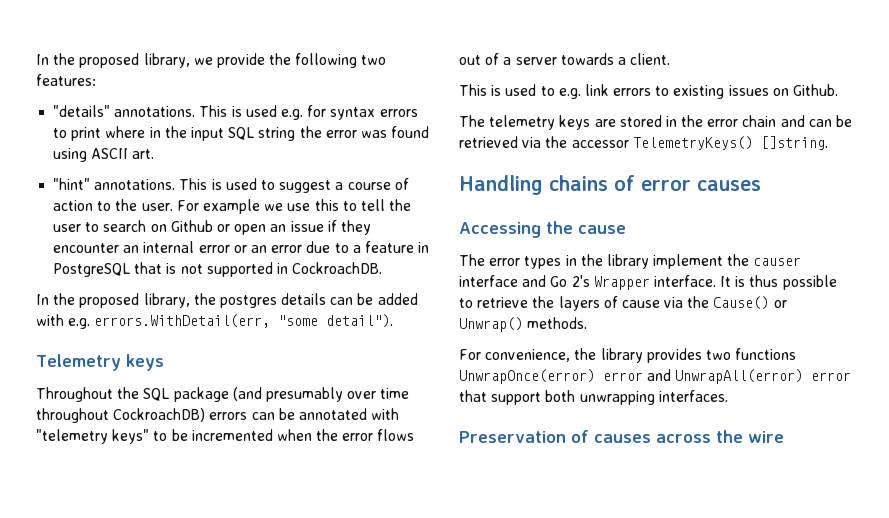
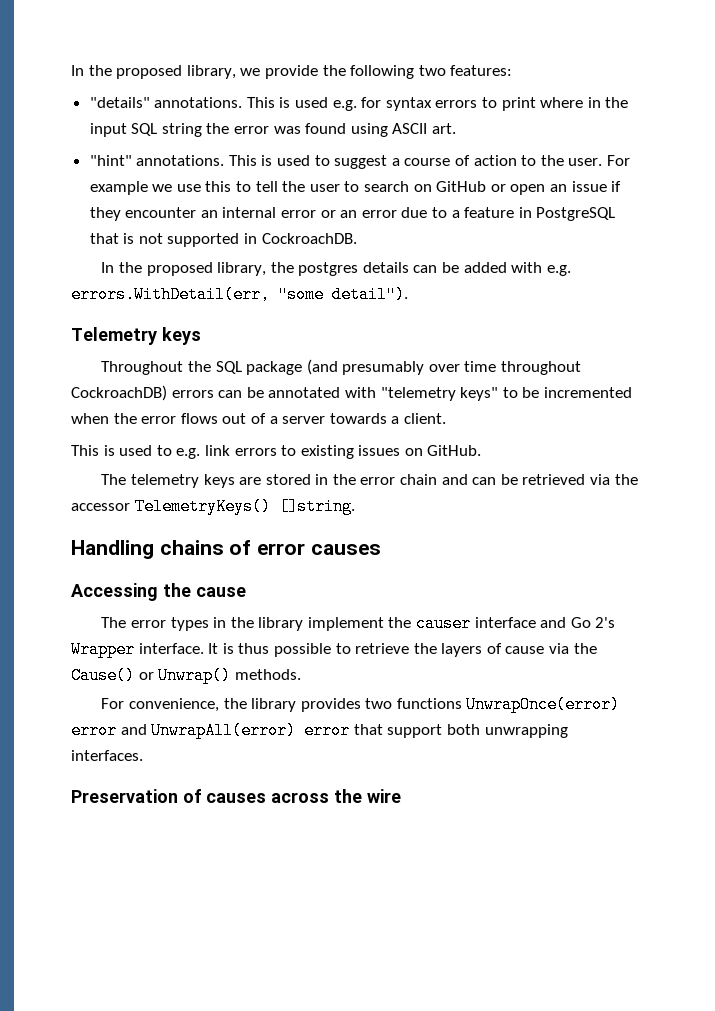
- For example we use this to tell the user to search on Github or open an issue if they encounter an internal error or an error due to a feature in PostgreSQL that is not supported in CockroachDB.
+ For example we use this to tell the user to search on GitHub or open an issue if they encounter an internal error or an error due to a feature in PostgreSQL that is not supported in CockroachDB.
- This is used to e.g. link errors to existing issues on Github.
+ This is used to e.g. link errors to existing issues on GitHub.

